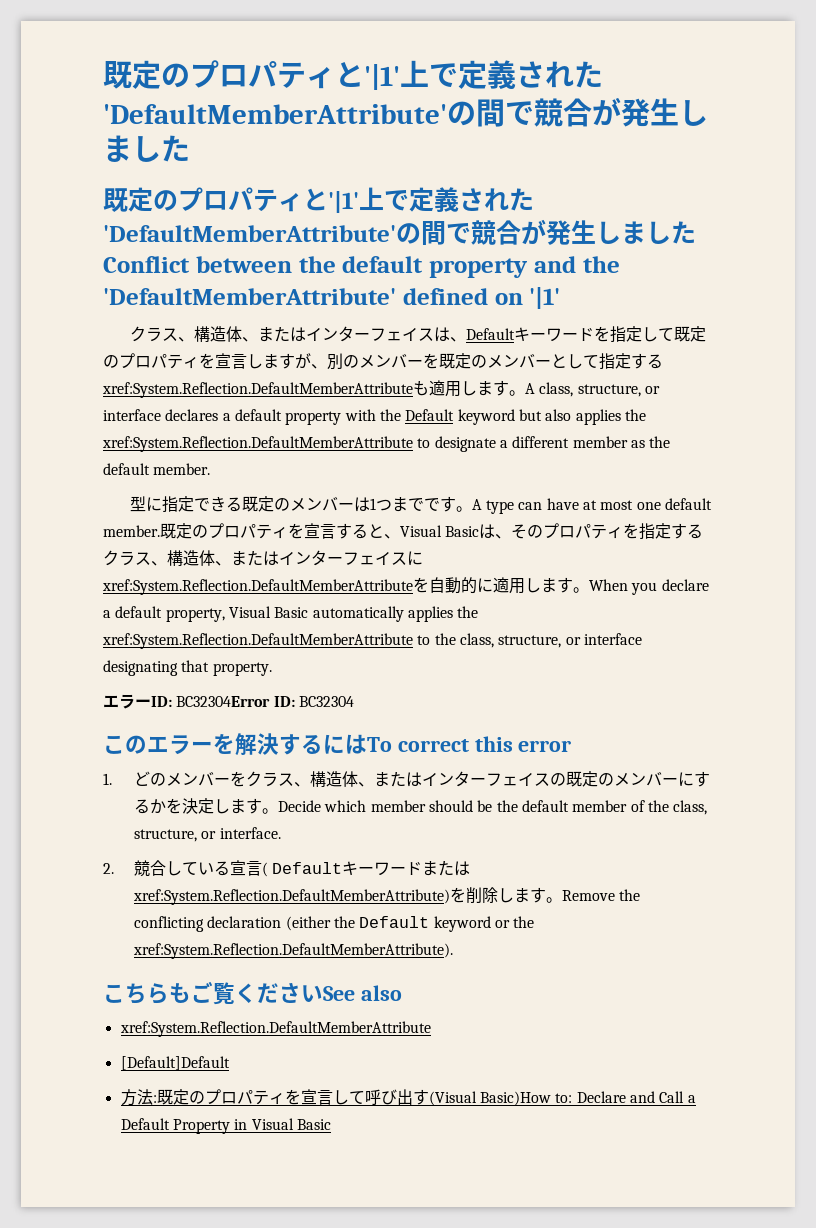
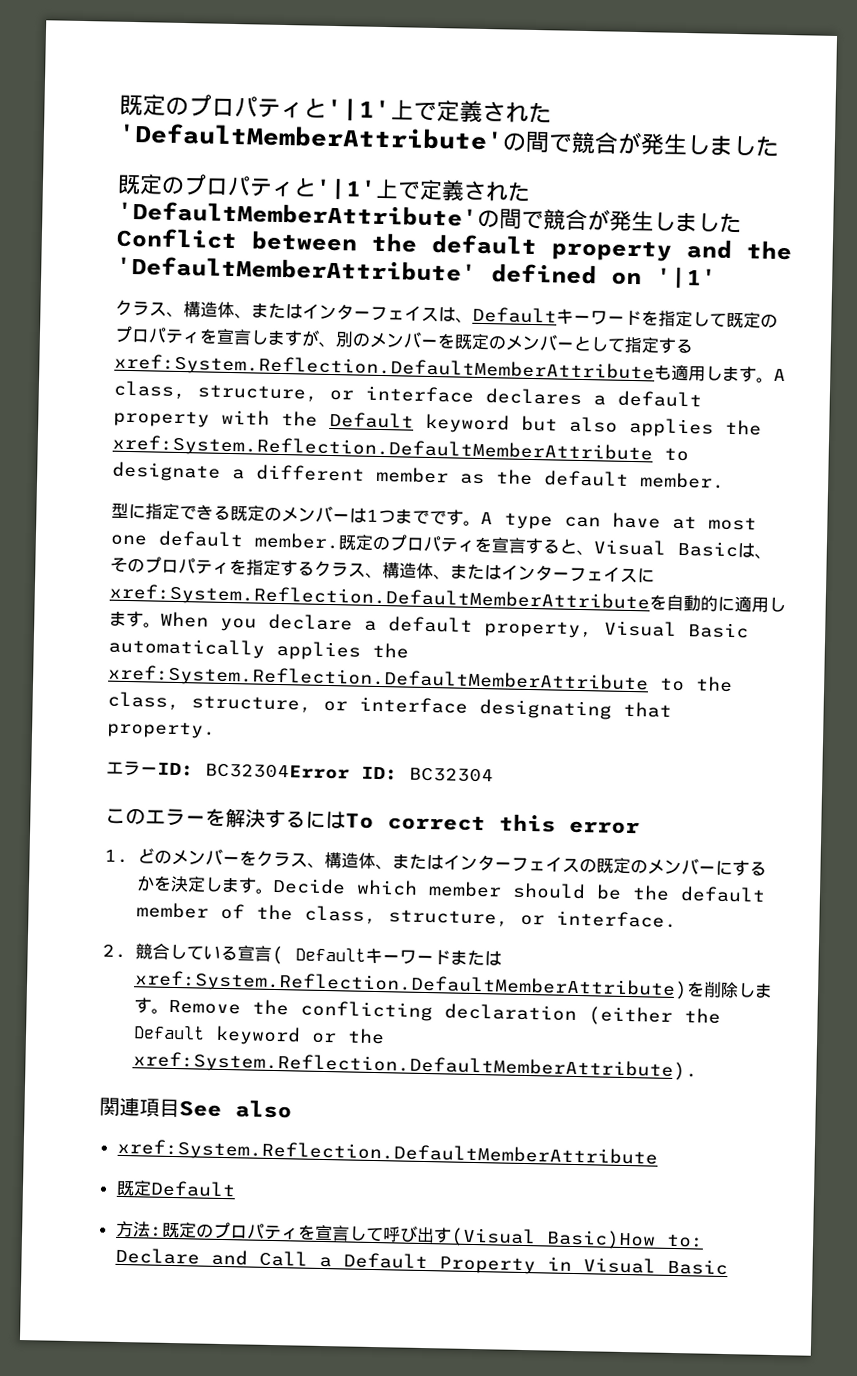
- こちらもご覧くださいSee also
+ 関連項目See also
- [Default]Default
+ 既定Default

